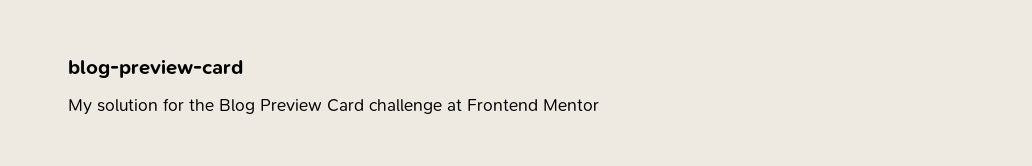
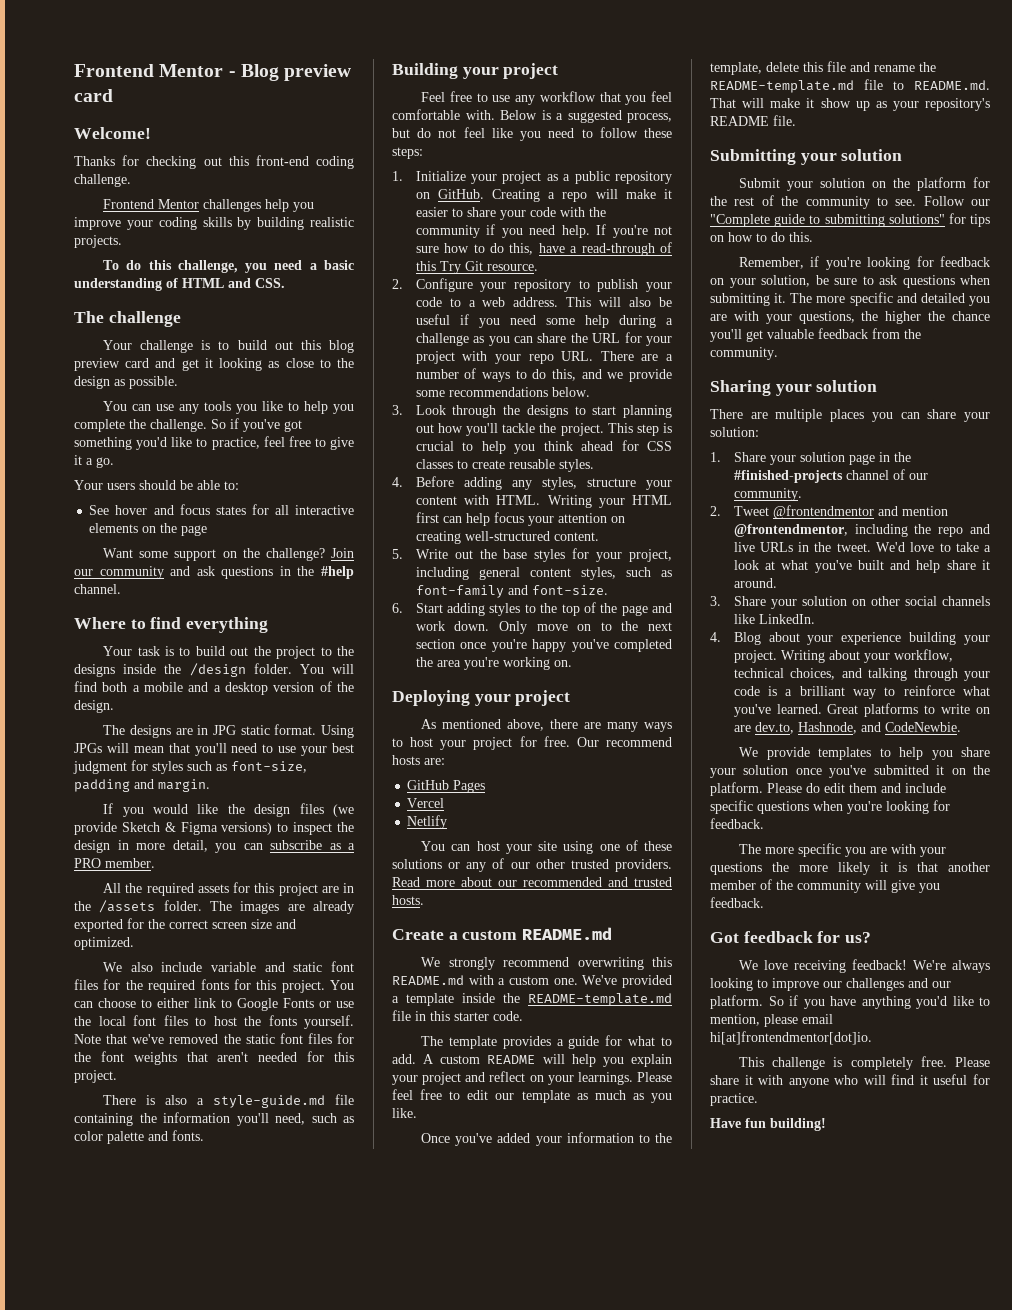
- blog-preview-card
- My solution for the Blog Preview Card challenge at Frontend Mentor
+ Frontend Mentor - Blog preview card
+ Welcome!
+ Thanks for checking out this front-end coding challenge.
+ Frontend Mentor challenges help you improve your coding skills by building realistic projects.
+ To do this challenge, you need a basic understanding of HTML and CSS.
+ The challenge
+ Your challenge is to build out this blog preview card and get it looking as close to the design as possible.
+ You can use any tools you like to help you complete the challenge. So if you've got something you'd like to practice, feel free to give it a go.
+ Your users should be able to:
+ See hover and focus states for all interactive elements on the page
+ Want some support on the challenge? Join our community and ask questions in the #help channel.
+ Where to find everything
+ Your task is to build out the project to the designs inside the /design folder. You will find both a mobile and a desktop version of the design.
+ The designs are in JPG static format. Using JPGs will mean that you'll need to use your best judgment for styles such as font-size, padding and margin.
+ If you would like the design files (we provide Sketch & Figma versions) to inspect the design in more detail, you can subscribe as a PRO member.
+ All the required assets for this project are in the /assets folder. The images are already exported for the correct screen size and optimized.
+ We also include variable and static font files for the required fonts for this project. You can choose to either link to Google Fonts or use the local font files to host the fonts yourself. Note that we've removed the static font files for the font weights that aren't needed for this project.
+ There is also a style-guide.md file containing the information you'll need, such as color palette and fonts.
+ Building your project
+ Feel free to use any workflow that you feel comfortable with. Below is a suggested process, but do not feel like you need to follow these steps:
+ 1. Initialize your project as a public repository on GitHub. Creating a repo will make it easier to share your code with the community if you need help. If you're not sure how to do this, have a read-through of this Try Git resource.
+ 2. Configure your repository to publish your code to a web address. This will also be useful if you need some help during a challenge as you can share the URL for your project with your repo URL. There are a number of ways to do this, and we provide some recommendations below.
+ 3. Look through the designs to start planning out how you'll tackle the project. This step is crucial to help you think ahead for CSS classes to create reusable styles.
+ 4. Before adding any styles, structure your content with HTML. Writing your HTML first can help focus your attention on creating well-structured content.
+ 5. Write out the base styles for your project, including general content styles, such as font-family and font-size.
+ 6. Start adding styles to the top of the page and work down. Only move on to the next section once you're happy you've completed the area you're working on.
+ Deploying your project
+ As mentioned above, there are many ways to host your project for free. Our recommend hosts are:
+ GitHub Pages
+ Vercel
+ Netlify
+ You can host your site using one of these solutions or any of our other trusted providers. Read more about our recommended and trusted hosts.
+ Create a custom README.md
+ We strongly recommend overwriting this README.md with a custom one. We've provided a template inside the README-template.md file in this starter code.
+ The template provides a guide for what to add. A custom README will help you explain your project and reflect on your learnings. Please feel free to edit our template as much as you like.
+ Once you've added your information to the template, delete this file and rename the README-template.md file to README.md. That will make it show up as your repository's README file.
+ Submitting your solution
+ Submit your solution on the platform for the rest of the community to see. Follow our "Complete guide to submitting solutions" for tips on how to do this.
+ Remember, if you're looking for feedback on your solution, be sure to ask questions when submitting it. The more specific and detailed you are with your questions, the higher the chance you'll get valuable feedback from the community.
+ Sharing your solution
+ There are multiple places you can share your solution:
+ 1. Share your solution page in the #finished-projects channel of our community.
+ 2. Tweet @frontendmentor and mention @frontendmentor, including the repo and live URLs in the tweet. We'd love to take a look at what you've built and help share it around.
+ 3. Share your solution on other social channels like LinkedIn.
+ 4. Blog about your experience building your project. Writing about your workflow, technical choices, and talking through your code is a brilliant way to reinforce what you've learned. Great platforms to write on are dev.to, Hashnode, and CodeNewbie.
+ We provide templates to help you share your solution once you've submitted it on the platform. Please do edit them and include specific questions when you're looking for feedback.
+ The more specific you are with your questions the more likely it is that another member of the community will give you feedback.
+ Got feedback for us?
+ We love receiving feedback! We're always looking to improve our challenges and our platform. So if you have anything you'd like to mention, please email hi[at]frontendmentor[dot]io.
+ This challenge is completely free. Please share it with anyone who will find it useful for practice.
+ Have fun building!

